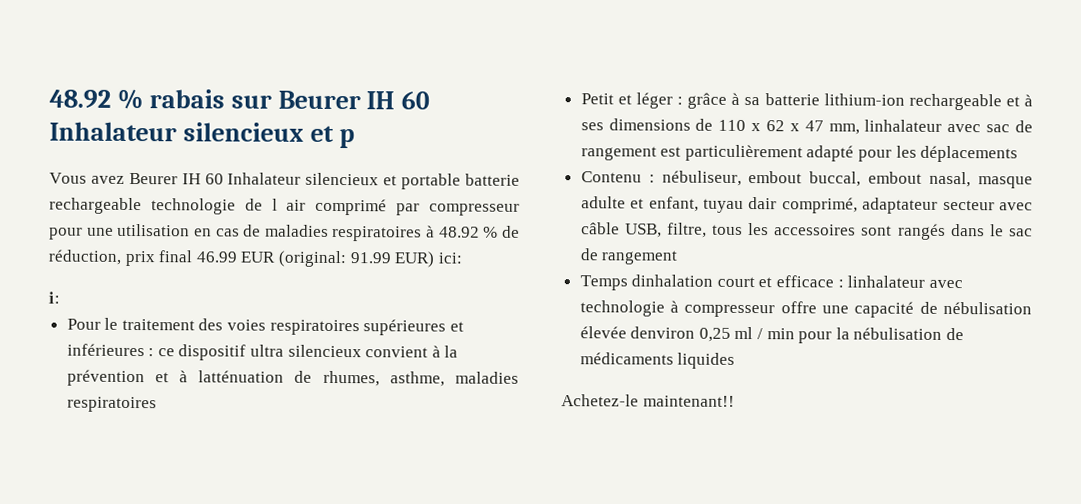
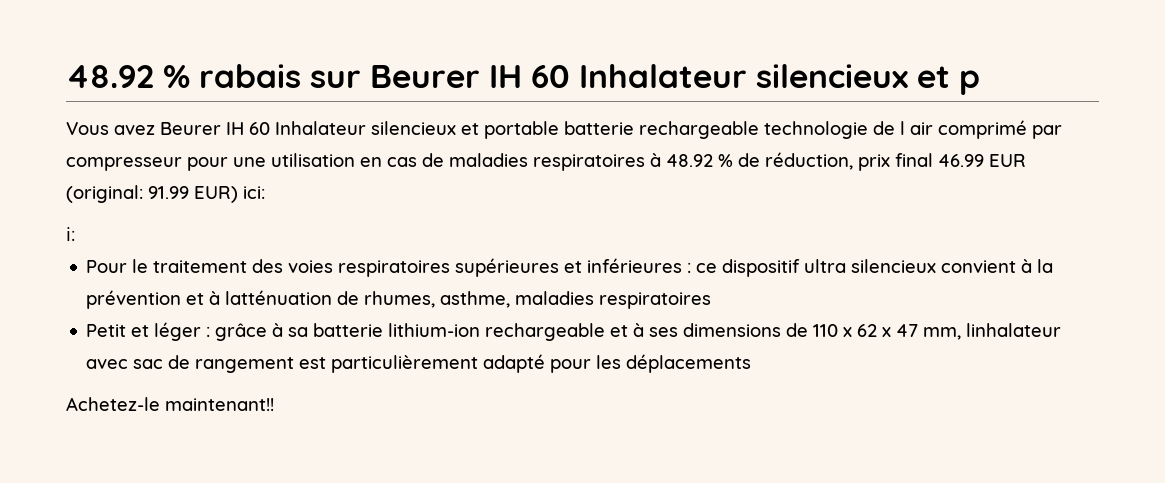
- Contenu : nébuliseur, embout buccal, embout nasal, masque adulte et enfant, tuyau dair comprimé, adaptateur secteur avec câble USB, filtre, tous les accessoires sont rangés dans le sac de rangement
- Temps dinhalation court et efficace : linhalateur avec technologie à compresseur offre une capacité de nébulisation élevée denviron 0,25 ml / min pour la nébulisation de médicaments liquides

